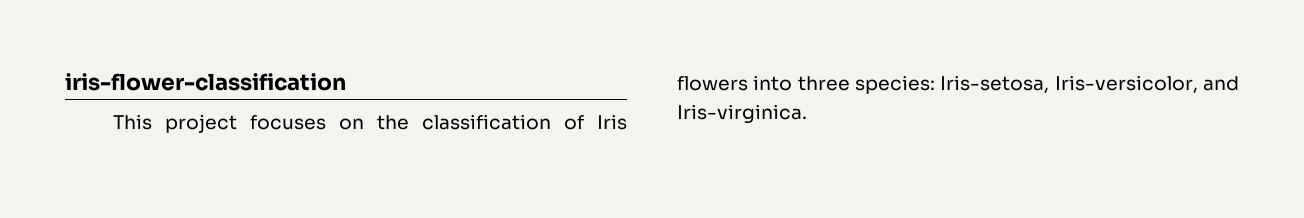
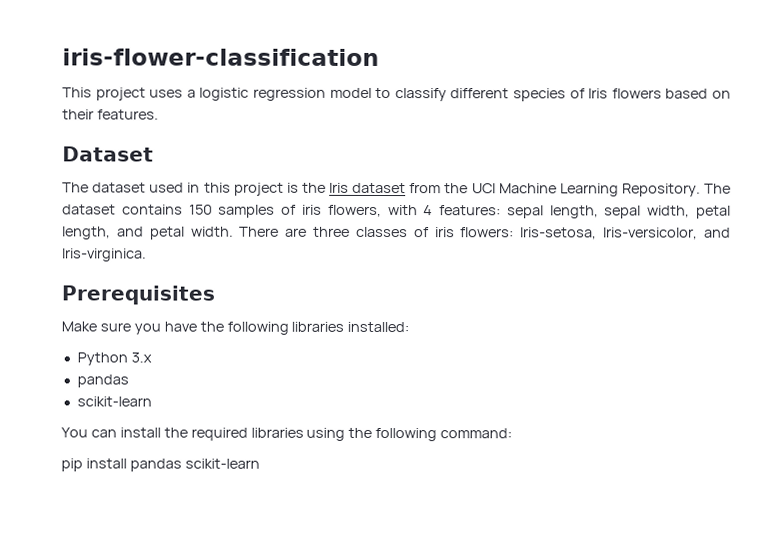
- This project focuses on the classification of Iris flowers into three species: Iris-setosa, Iris-versicolor, and Iris-virginica.
+ This project uses a logistic regression model to classify different species of Iris flowers based on their features.
+ Dataset
+ The dataset used in this project is the Iris dataset from the UCI Machine Learning Repository. The dataset contains 150 samples of iris flowers, with 4 features: sepal length, sepal width, petal length, and petal width. There are three classes of iris flowers: Iris-setosa, Iris-versicolor, and Iris-virginica.
+ Prerequisites
+ Make sure you have the following libraries installed:
+ Python 3.x
+ pandas
+ scikit-learn
+ You can install the required libraries using the following command:
+ pip install pandas scikit-learn

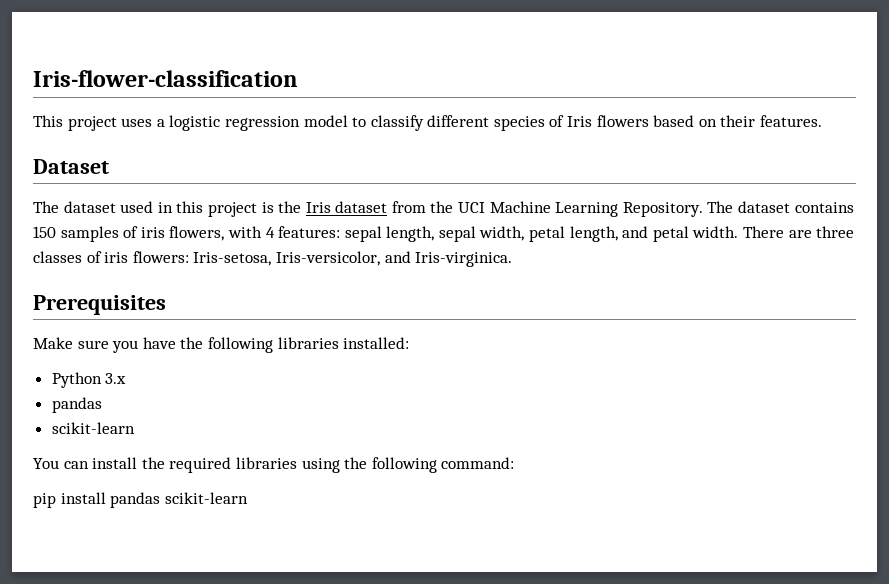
- iris-flower-classification
+ Iris-flower-classification

